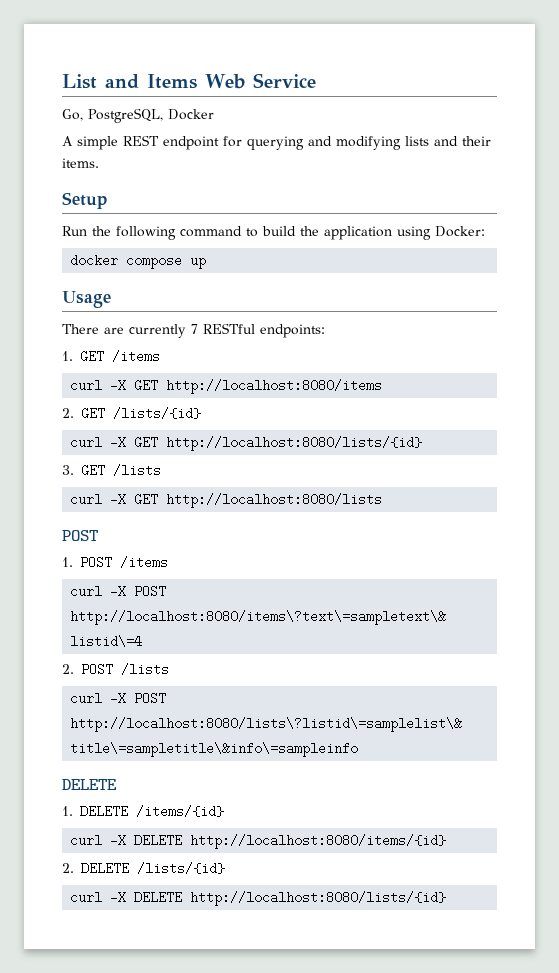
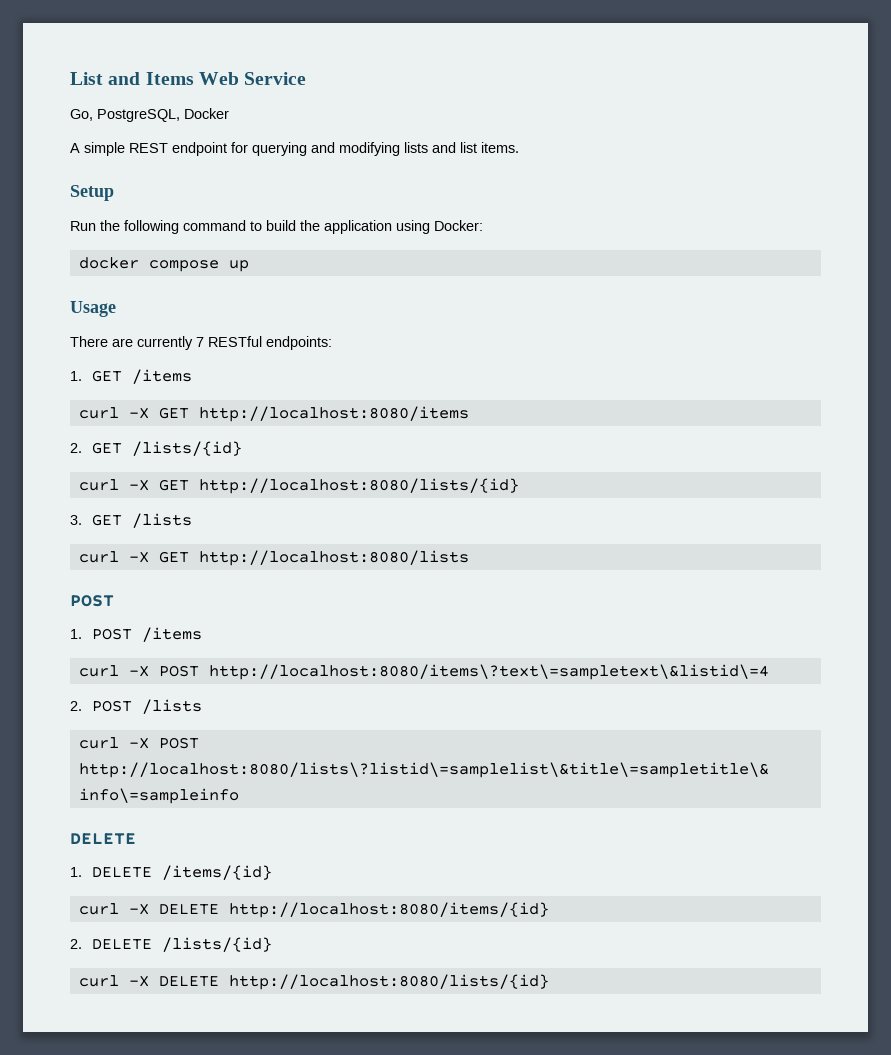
- A simple REST endpoint for querying and modifying lists and their items.
+ A simple REST endpoint for querying and modifying lists and list items.

